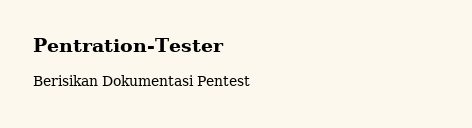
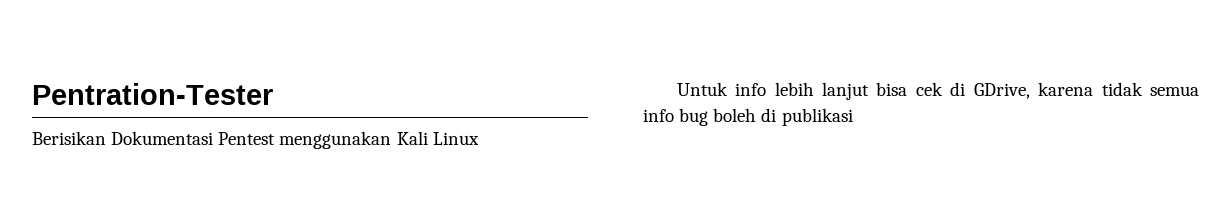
- Berisikan Dokumentasi Pentest
+ Berisikan Dokumentasi Pentest menggunakan Kali Linux
+ Untuk info lebih lanjut bisa cek di GDrive, karena tidak semua info bug boleh di publikasi

